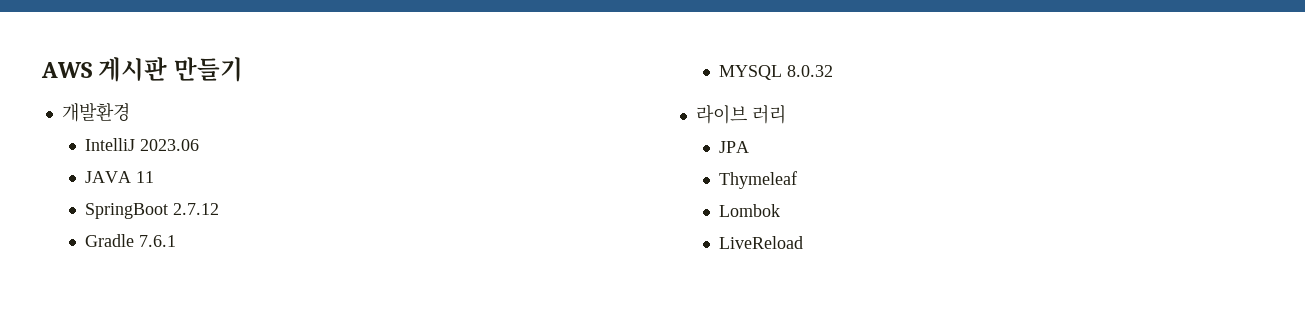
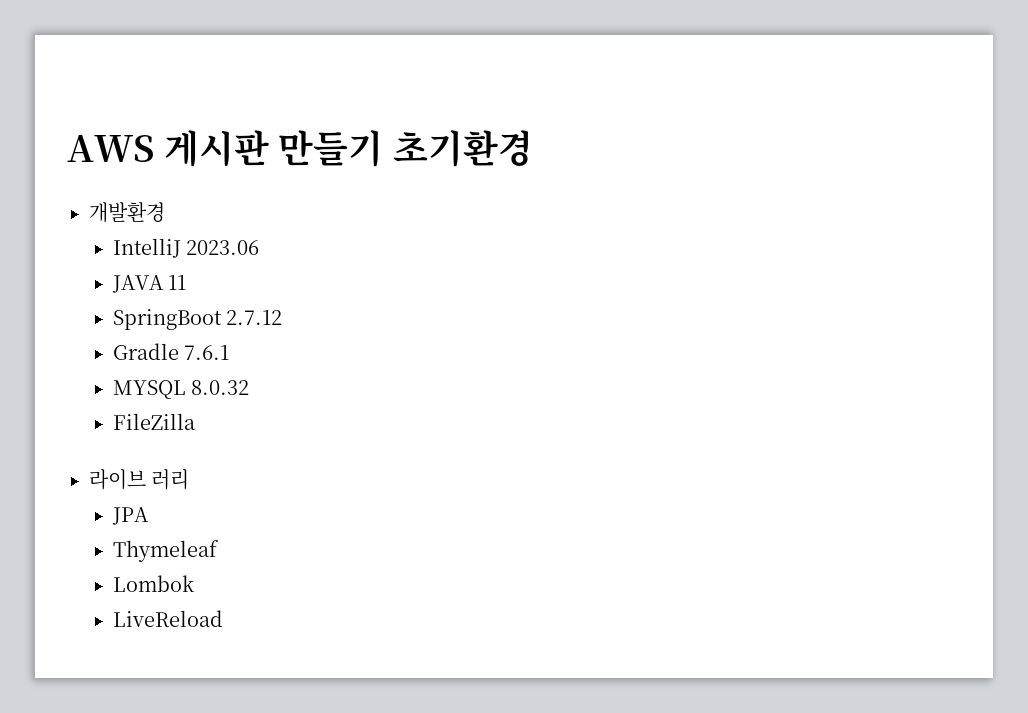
- AWS 게시판 만들기
+ AWS 게시판 만들기 초기환경
+ FileZilla

